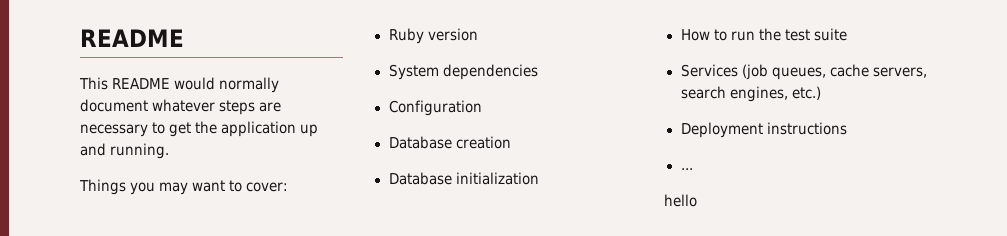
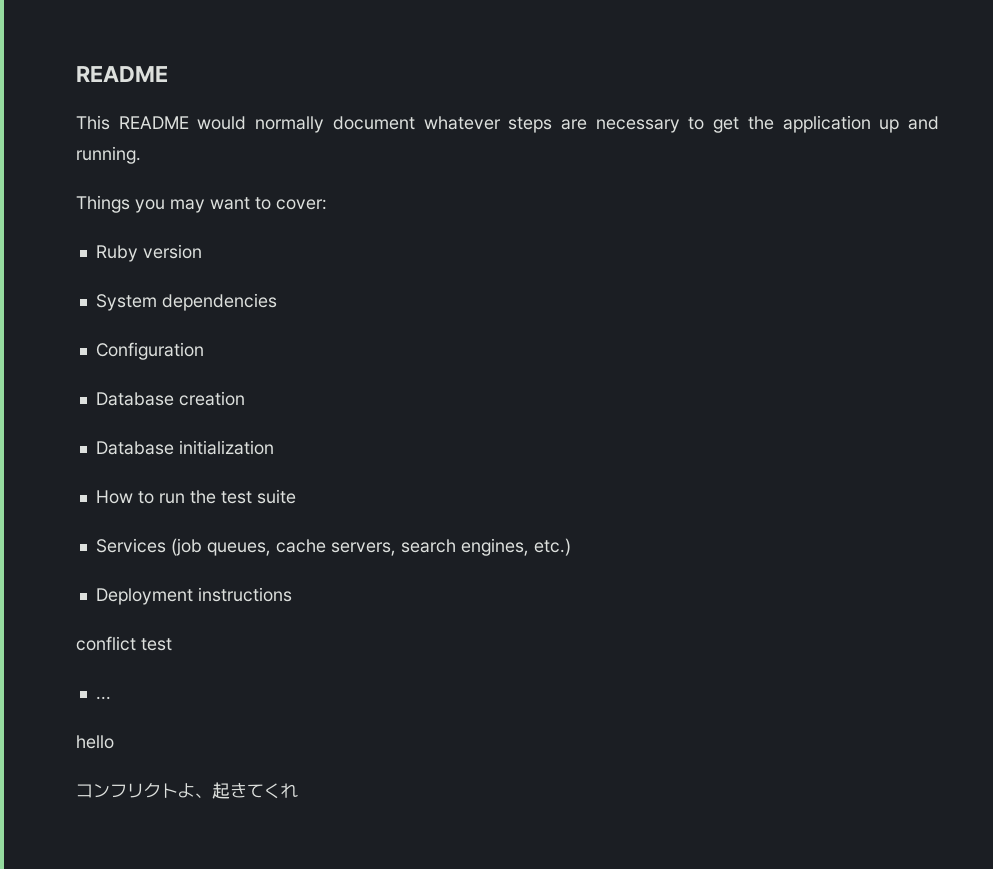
+ conflict test
+ コンフリクトよ、起きてくれ

